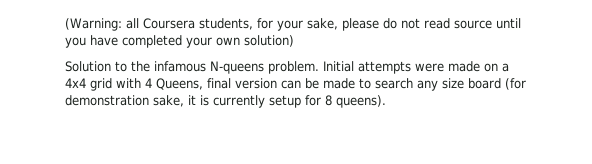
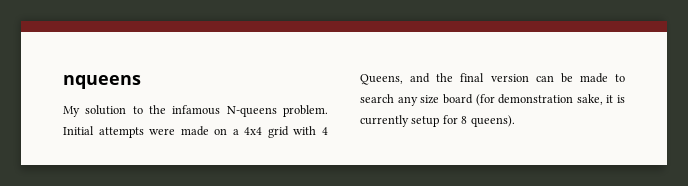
- (Warning: all Coursera students, for your sake, please do not read source until you have completed your own solution)
- Solution to the infamous N-queens problem.
+ nqueens
+ My solution to the infamous N-queens problem.
- Initial attempts were made on a 4x4 grid with 4 Queens, final version can be made to search any size board (for demonstration sake, it is currently setup for 8 queens).
+ Initial attempts were made on a 4x4 grid with 4 Queens, and the final version can be made to search any size board (for demonstration sake, it is currently setup for 8 queens).

